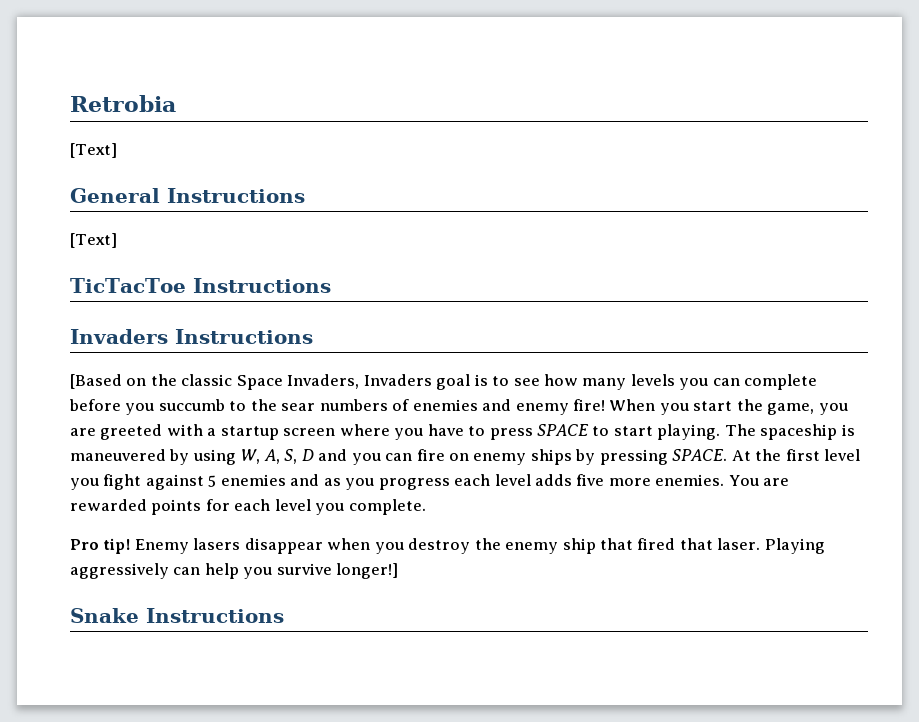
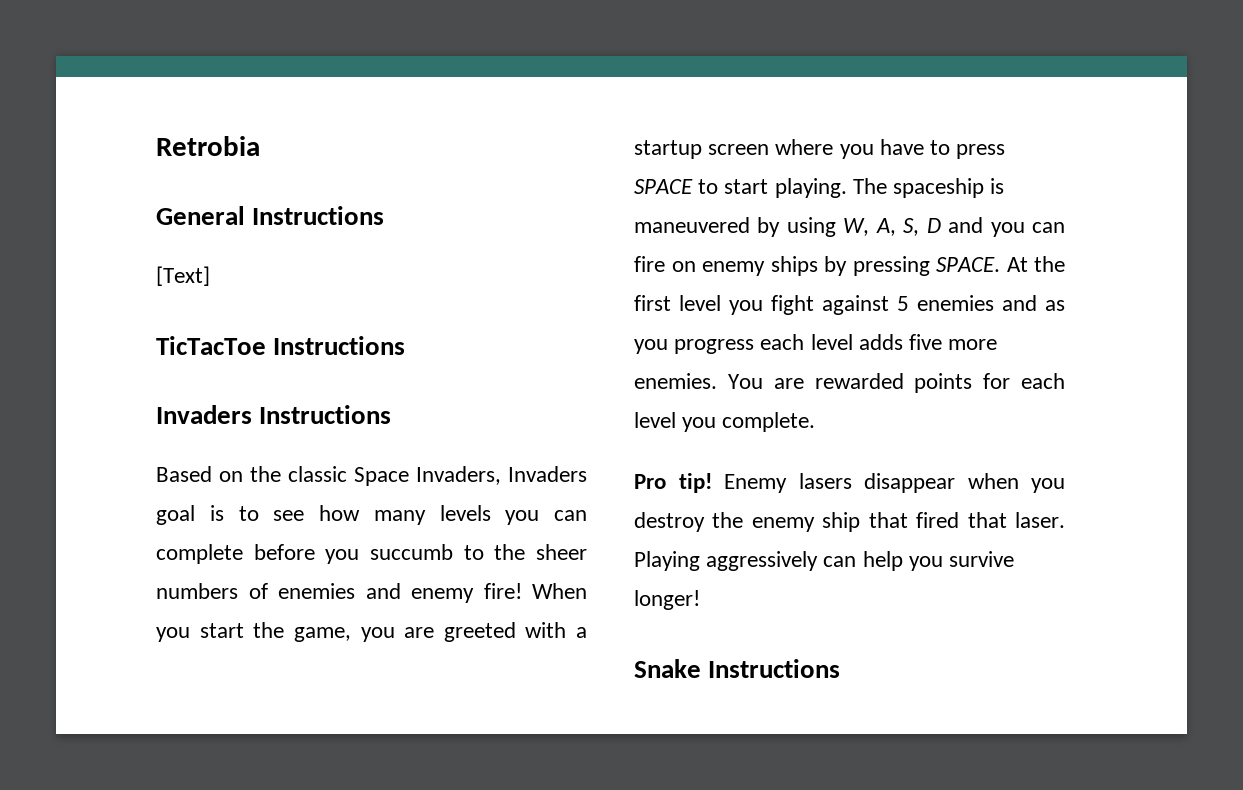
  Retrobia
- [Text]
- [Based on the classic Space Invaders, Invaders goal is to see how many levels you can complete before you succumb to the sear numbers of enemies and enemy fire!
+ Based on the classic Space Invaders, Invaders goal is to see how many levels you can complete before you succumb to the sheer numbers of enemies and enemy fire!
- Playing aggressively can help you survive longer!]
+ Playing aggressively can help you survive longer!

